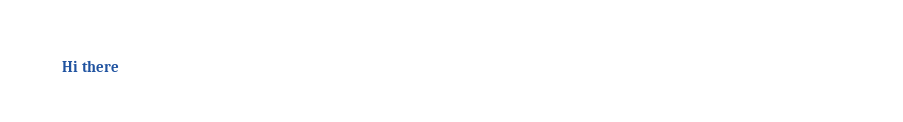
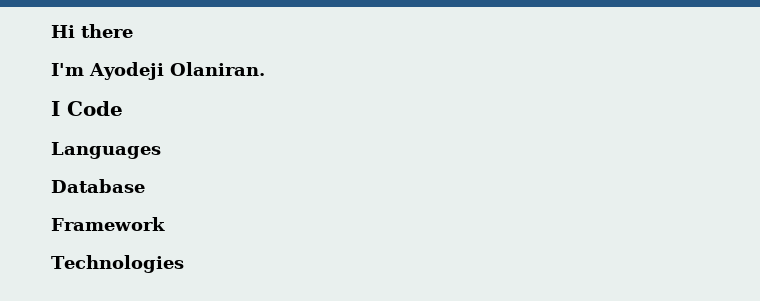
+ I'm Ayodeji Olaniran.
+ I Code
+ Languages
+ Database
+ Framework
+ Technologies

